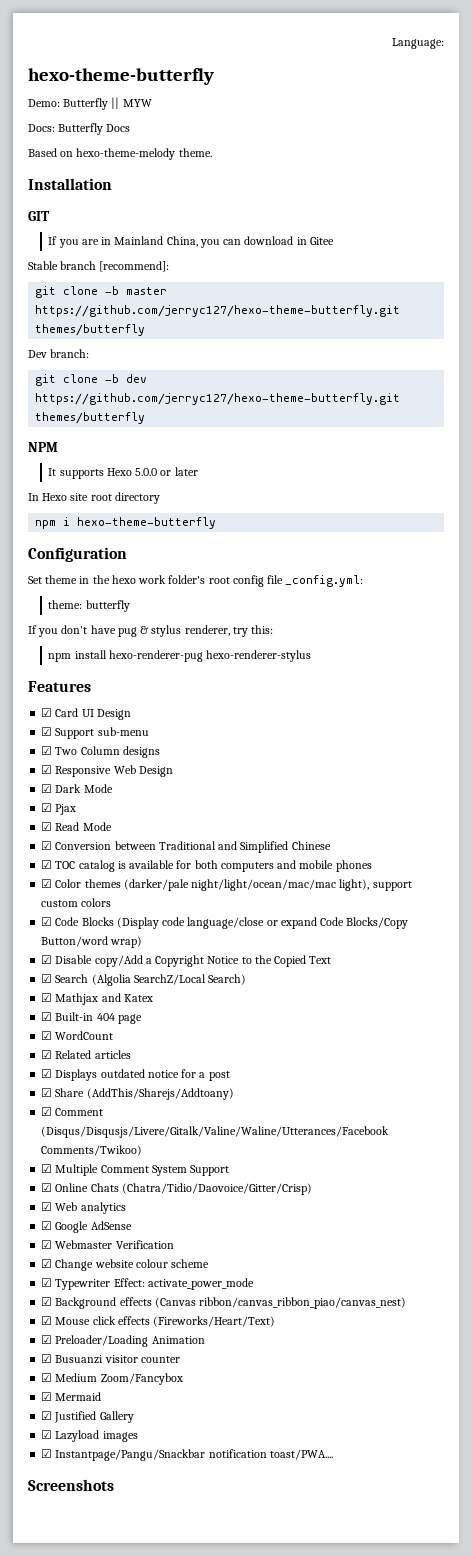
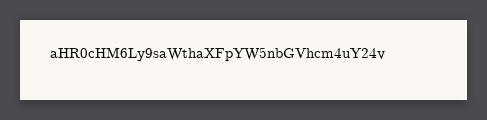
- Language:
- hexo-theme-butterfly
- Demo: Butterfly || MYW
- Docs: Butterfly Docs
- Based on hexo-theme-melody theme.
- Installation
- GIT
- If you are in Mainland China, you can download in Gitee
- Stable branch [recommend]:
- git clone -b master https://github.com/jerryc127/hexo-theme-butterfly.git themes/butterfly
- Dev branch:
- git clone -b dev https://github.com/jerryc127/hexo-theme-butterfly.git themes/butterfly
- NPM
- It supports Hexo 5.0.0 or later
- In Hexo site root directory
- npm i hexo-theme-butterfly
- Configuration
- Set theme in the hexo work folder's root config file _config.yml:
- theme: butterfly
- If you don't have pug & stylus renderer, try this:
- npm install hexo-renderer-pug hexo-renderer-stylus
- Features
- ☑ Card UI Design
- ☑ Support sub-menu
- ☑ Two Column designs
- ☑ Responsive Web Design
- ☑ Dark Mode
- ☑ Pjax
- ☑ Read Mode
- ☑ Conversion between Traditional and Simplified Chinese
- ☑ TOC catalog is available for both computers and mobile phones
- ☑ Color themes (darker/pale night/light/ocean/mac/mac light), support custom colors
- ☑ Code Blocks (Display code language/close or expand Code Blocks/Copy Button/word wrap)
- ☑ Disable copy/Add a Copyright Notice to the Copied Text
- ☑ Search (Algolia SearchZ/Local Search)
- ☑ Mathjax and Katex
- ☑ Built-in 404 page
- ☑ WordCount
- ☑ Related articles
- ☑ Displays outdated notice for a post
- ☑ Share (AddThis/Sharejs/Addtoany)
- ☑ Comment (Disqus/Disqusjs/Livere/Gitalk/Valine/Waline/Utterances/Facebook Comments/Twikoo)
- ☑ Multiple Comment System Support
- ☑ Online Chats (Chatra/Tidio/Daovoice/Gitter/Crisp)
- ☑ Web analytics
- ☑ Google AdSense
- ☑ Webmaster Verification
- ☑ Change website colour scheme
- ☑ Typewriter Effect: activate_power_mode
- ☑ Background effects (Canvas ribbon/canvas_ribbon_piao/canvas_nest)
- ☑ Mouse click effects (Fireworks/Heart/Text)
- ☑ Preloader/Loading Animation
- ☑ Busuanzi visitor counter
- ☑ Medium Zoom/Fancybox
- ☑ Mermaid
- ☑ Justified Gallery
- ☑ Lazyload images
- ☑ Instantpage/Pangu/Snackbar notification toast/PWA....
- Screenshots
+ aHR0cHM6Ly9saWthaXFpYW5nbGVhcm4uY24v

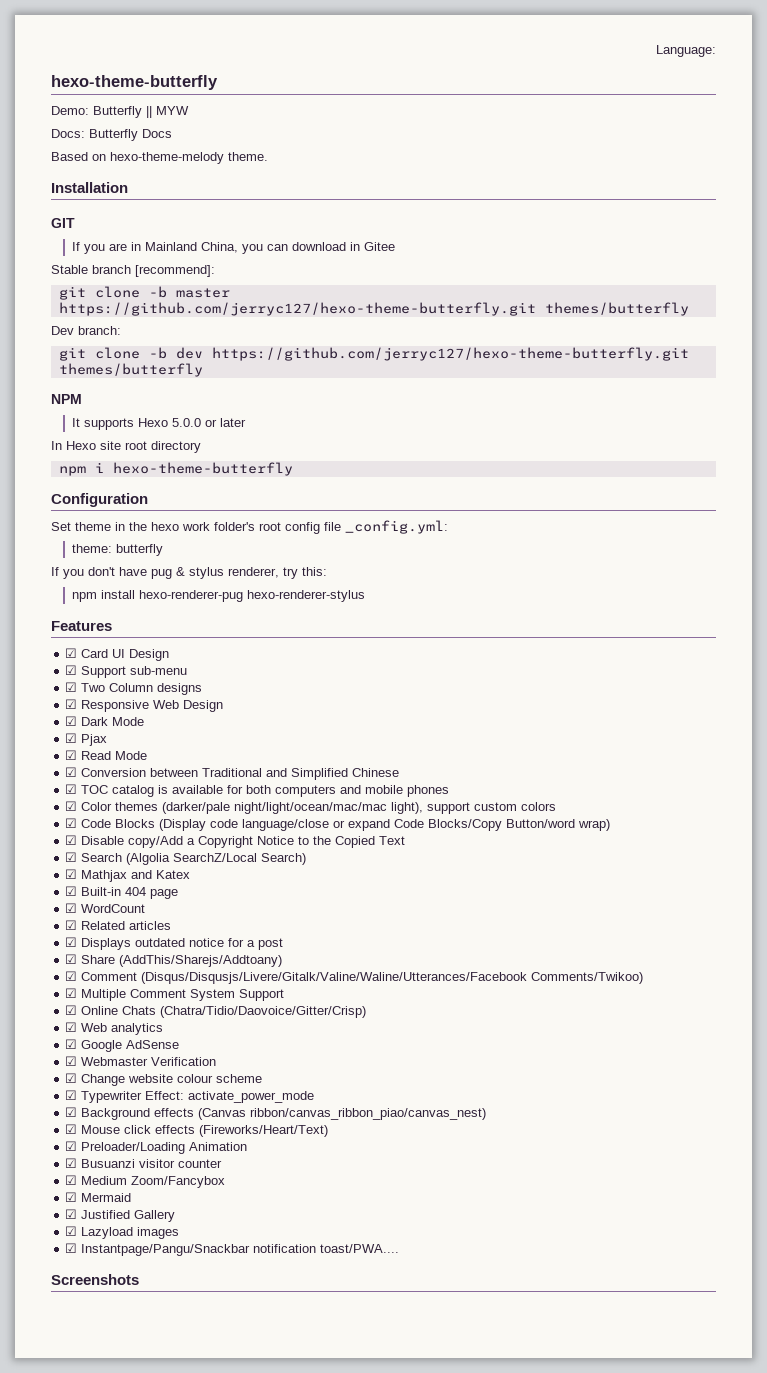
- aHR0cHM6Ly9saWthaXFpYW5nbGVhcm4uY24v
+ Language:
+ hexo-theme-butterfly
+ Demo: Butterfly || MYW
+ Docs: Butterfly Docs
+ Based on hexo-theme-melody theme.
+ Installation
+ GIT
+ If you are in Mainland China, you can download in Gitee
+ Stable branch [recommend]:
+ git clone -b master https://github.com/jerryc127/hexo-theme-butterfly.git themes/butterfly
+ Dev branch:
+ git clone -b dev https://github.com/jerryc127/hexo-theme-butterfly.git themes/butterfly
+ NPM
+ It supports Hexo 5.0.0 or later
+ In Hexo site root directory
+ npm i hexo-theme-butterfly
+ Configuration
+ Set theme in the hexo work folder's root config file _config.yml:
+ theme: butterfly
+ If you don't have pug & stylus renderer, try this:
+ npm install hexo-renderer-pug hexo-renderer-stylus
+ Features
+ ☑ Card UI Design
+ ☑ Support sub-menu
+ ☑ Two Column designs
+ ☑ Responsive Web Design
+ ☑ Dark Mode
+ ☑ Pjax
+ ☑ Read Mode
+ ☑ Conversion between Traditional and Simplified Chinese
+ ☑ TOC catalog is available for both computers and mobile phones
+ ☑ Color themes (darker/pale night/light/ocean/mac/mac light), support custom colors
+ ☑ Code Blocks (Display code language/close or expand Code Blocks/Copy Button/word wrap)
+ ☑ Disable copy/Add a Copyright Notice to the Copied Text
+ ☑ Search (Algolia SearchZ/Local Search)
+ ☑ Mathjax and Katex
+ ☑ Built-in 404 page
+ ☑ WordCount
+ ☑ Related articles
+ ☑ Displays outdated notice for a post
+ ☑ Share (AddThis/Sharejs/Addtoany)
+ ☑ Comment (Disqus/Disqusjs/Livere/Gitalk/Valine/Waline/Utterances/Facebook Comments/Twikoo)
+ ☑ Multiple Comment System Support
+ ☑ Online Chats (Chatra/Tidio/Daovoice/Gitter/Crisp)
+ ☑ Web analytics
+ ☑ Google AdSense
+ ☑ Webmaster Verification
+ ☑ Change website colour scheme
+ ☑ Typewriter Effect: activate_power_mode
+ ☑ Background effects (Canvas ribbon/canvas_ribbon_piao/canvas_nest)
+ ☑ Mouse click effects (Fireworks/Heart/Text)
+ ☑ Preloader/Loading Animation
+ ☑ Busuanzi visitor counter
+ ☑ Medium Zoom/Fancybox
+ ☑ Mermaid
+ ☑ Justified Gallery
+ ☑ Lazyload images
+ ☑ Instantpage/Pangu/Snackbar notification toast/PWA....
+ Screenshots

